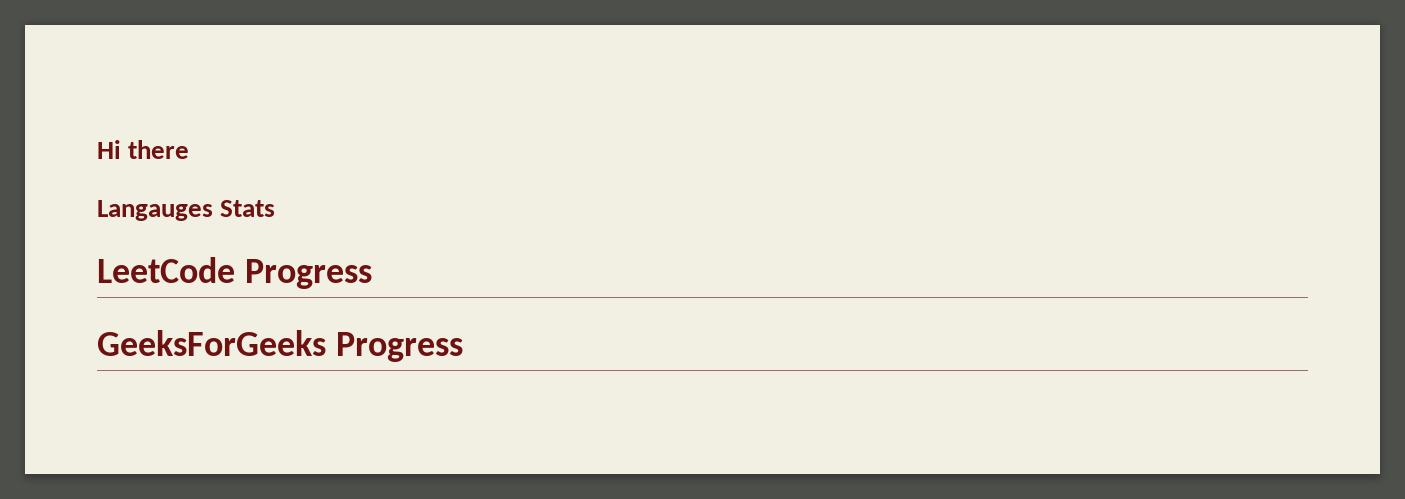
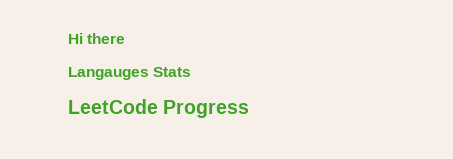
- GeeksForGeeks Progress

